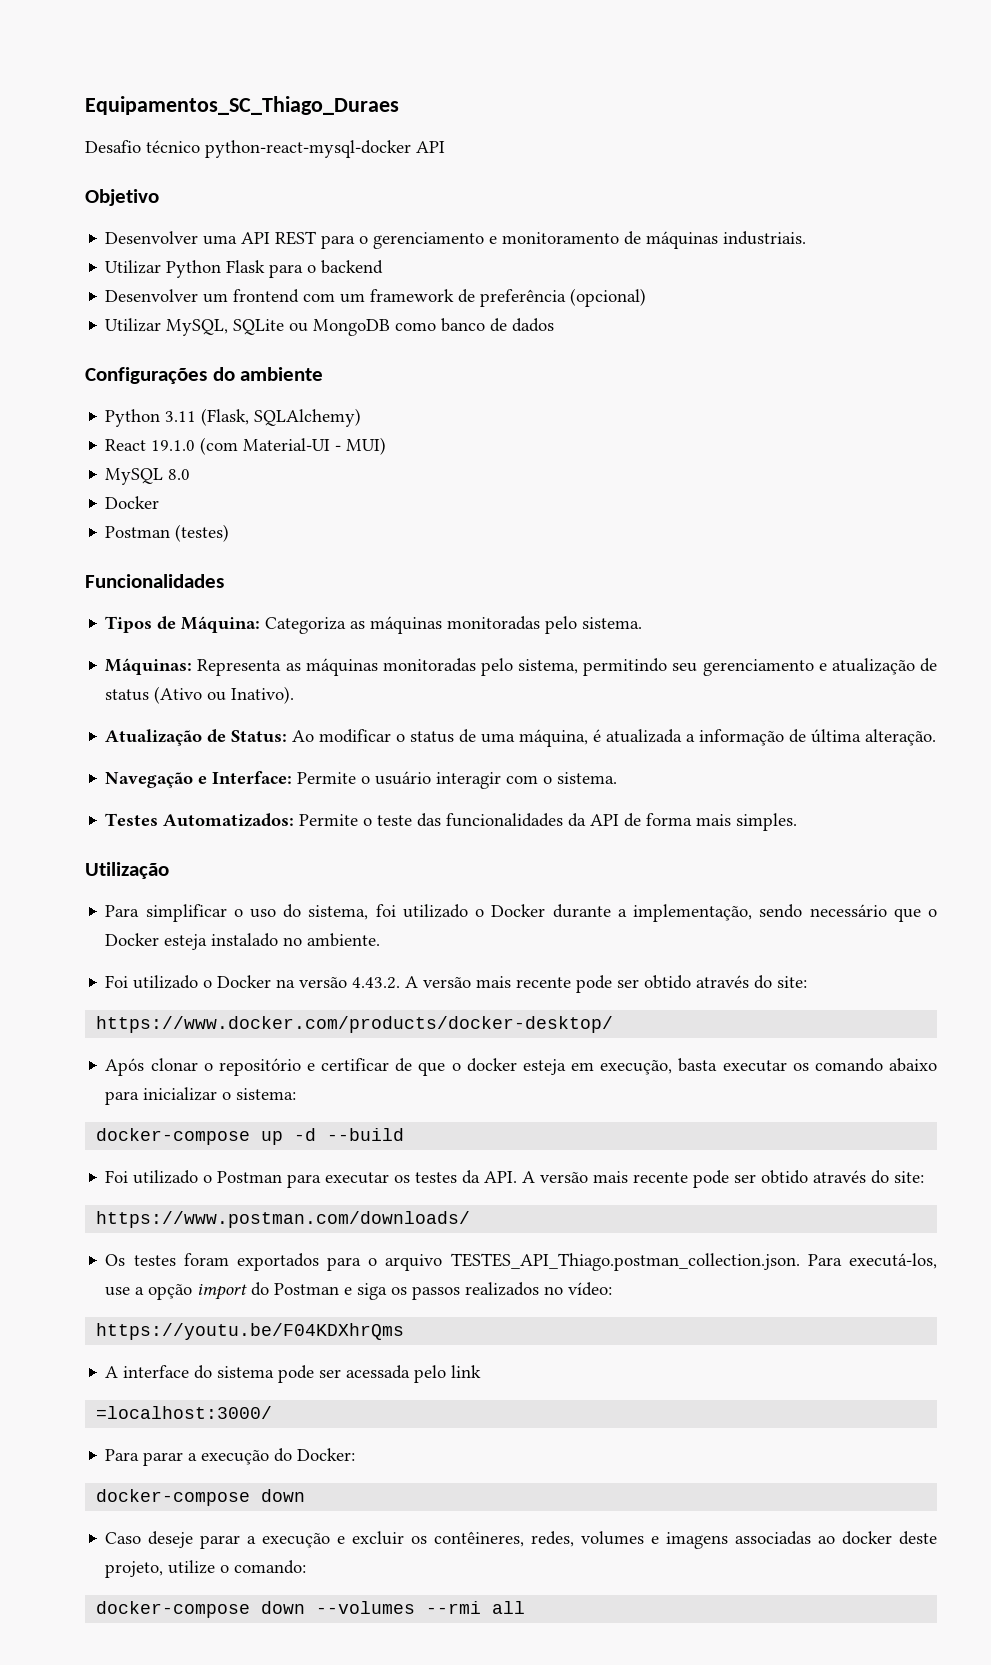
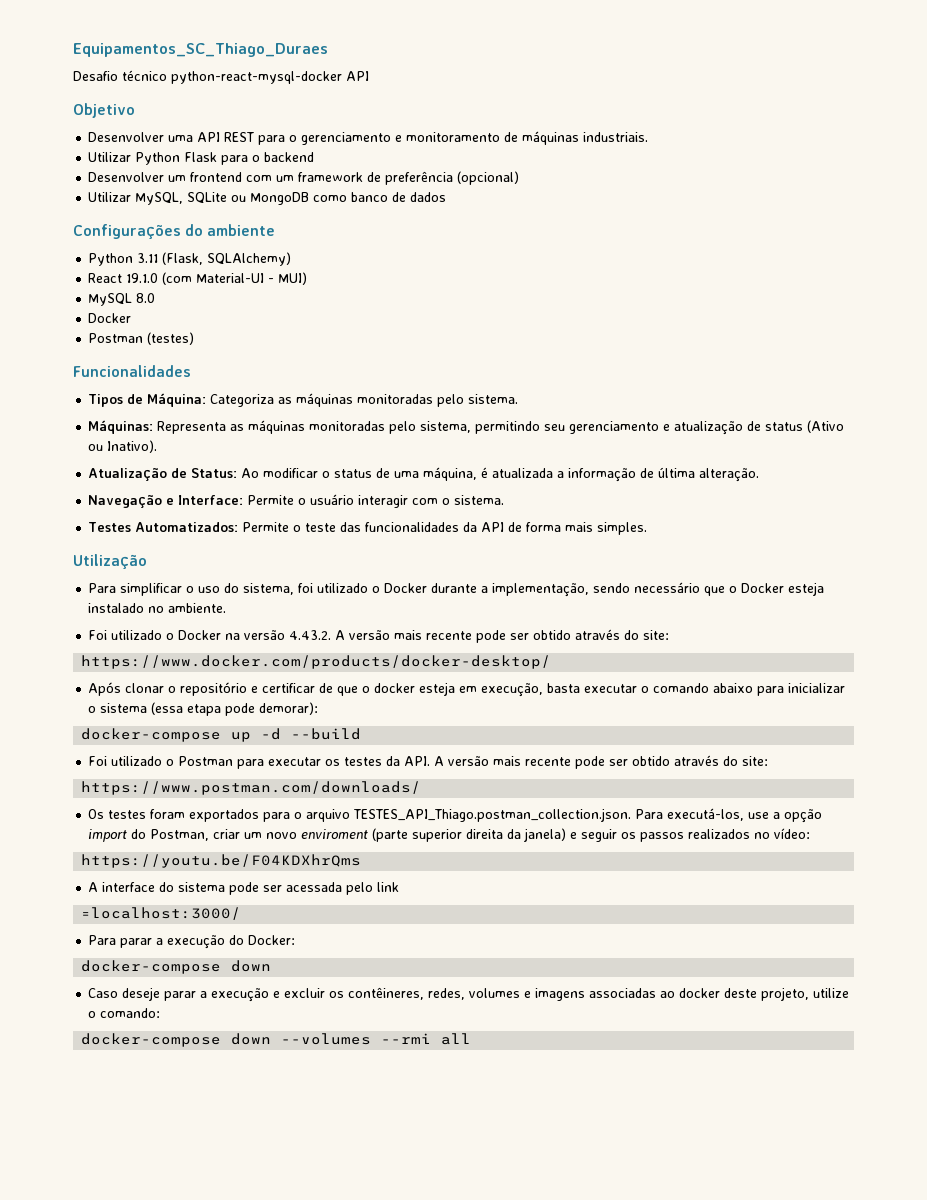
- Após clonar o repositório e certificar de que o docker esteja em execução, basta executar os comando abaixo para inicializar o sistema:
+ Após clonar o repositório e certificar de que o docker esteja em execução, basta executar o comando abaixo para inicializar o sistema (essa etapa pode demorar):
- Os testes foram exportados para o arquivo TESTES_API_Thiago.postman_collection.json. Para executá-los, use a opção import do Postman e siga os passos realizados no vídeo:
+ Os testes foram exportados para o arquivo TESTES_API_Thiago.postman_collection.json. Para executá-los, use a opção import do Postman, criar um novo enviroment (parte superior direita da janela) e seguir os passos realizados no vídeo:

